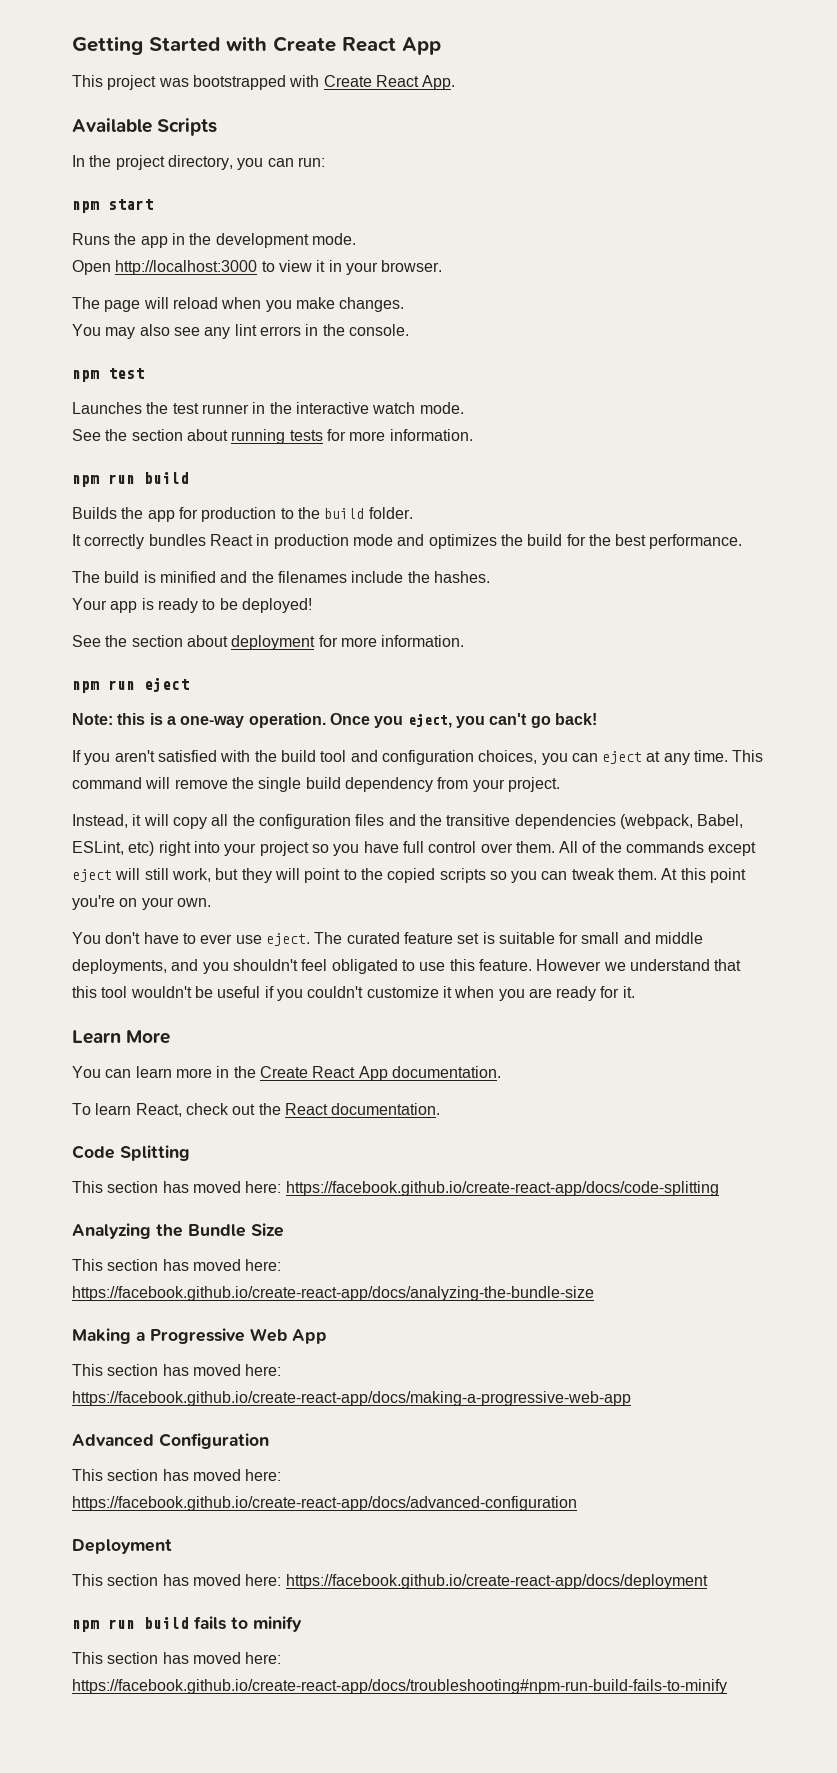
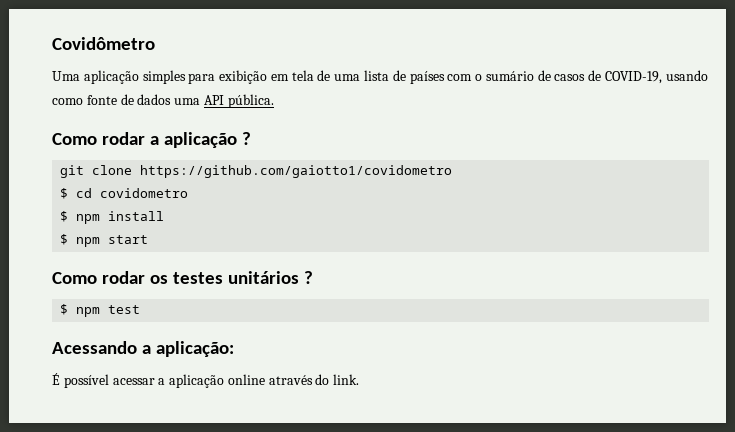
- Getting Started with Create React App
- This project was bootstrapped with Create React App.
- Available Scripts
- In the project directory, you can run:
- npm start
- Runs the app in the development mode.
- Open http://localhost:3000 to view it in your browser.
- The page will reload when you make changes.
- You may also see any lint errors in the console.
- npm test
- Launches the test runner in the interactive watch mode.
- See the section about running tests for more information.
- npm run build
- Builds the app for production to the build folder.
- It correctly bundles React in production mode and optimizes the build for the best performance.
- The build is minified and the filenames include the hashes.
- Your app is ready to be deployed!
- See the section about deployment for more information.
- npm run eject
- Note: this is a one-way operation. Once you eject, you can't go back!
- If you aren't satisfied with the build tool and configuration choices, you can eject at any time. This command will remove the single build dependency from your project.
- Instead, it will copy all the configuration files and the transitive dependencies (webpack, Babel, ESLint, etc) right into your project so you have full control over them. All of the commands except eject will still work, but they will point to the copied scripts so you can tweak them. At this point you're on your own.
- You don't have to ever use eject. The curated feature set is suitable for small and middle deployments, and you shouldn't feel obligated to use this feature. However we understand that this tool wouldn't be useful if you couldn't customize it when you are ready for it.
- Learn More
- You can learn more in the Create React App documentation.
- To learn React, check out the React documentation.
- Code Splitting
- This section has moved here: https://facebook.github.io/create-react-app/docs/code-splitting
- Analyzing the Bundle Size
- This section has moved here: https://facebook.github.io/create-react-app/docs/analyzing-the-bundle-size
- Making a Progressive Web App
- This section has moved here: https://facebook.github.io/create-react-app/docs/making-a-progressive-web-app
- Advanced Configuration
- This section has moved here: https://facebook.github.io/create-react-app/docs/advanced-configuration
- Deployment
- This section has moved here: https://facebook.github.io/create-react-app/docs/deployment
- npm run build fails to minify
- This section has moved here: https://facebook.github.io/create-react-app/docs/troubleshooting#npm-run-build-fails-to-minify
+ Covidômetro
+ Uma aplicação simples para exibição em tela de uma lista de países com o sumário de casos de COVID-19, usando como fonte de dados uma API pública.
+ Como rodar a aplicação ?
+ git clone https://github.com/gaiotto1/covidometro
+ $ cd covidometro
+ $ npm install
+ $ npm start
+ Como rodar os testes unitários ?
+ $ npm test
+ Acessando a aplicação:
+ É possível acessar a aplicação online através do link.

